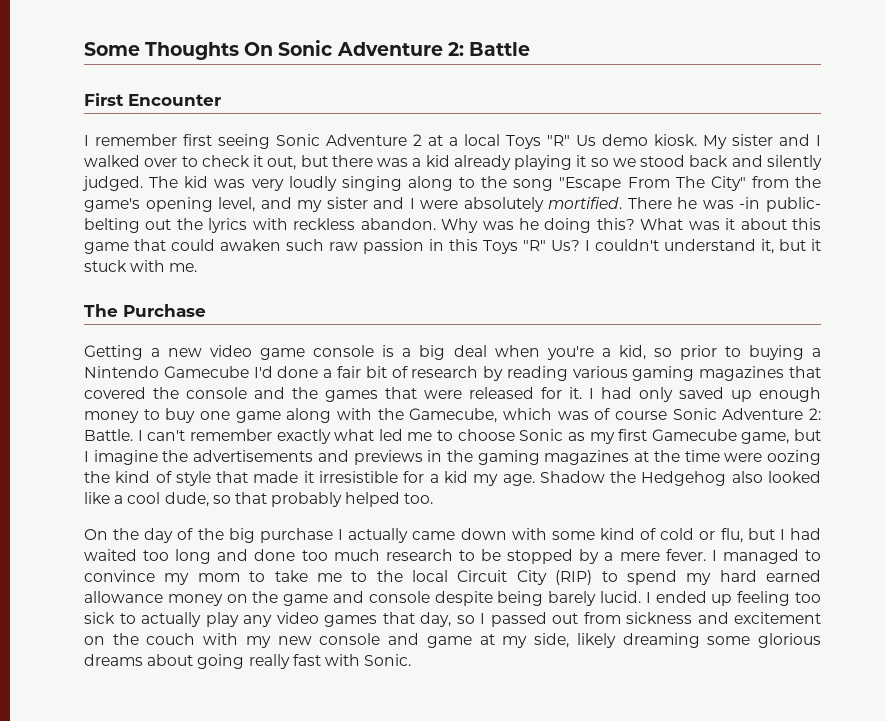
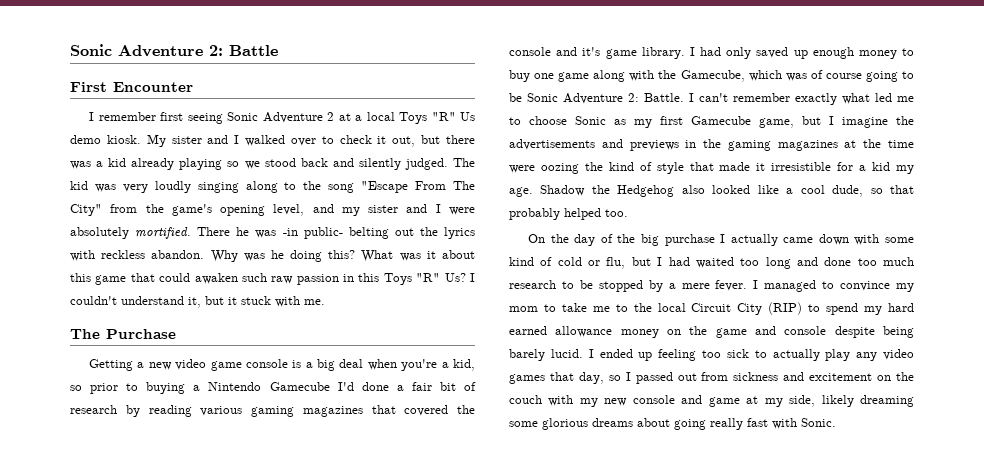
- Some Thoughts On Sonic Adventure 2: Battle
+ Sonic Adventure 2: Battle
- My sister and I walked over to check it out, but there was a kid already playing it so we stood back and silently judged.
+ My sister and I walked over to check it out, but there was a kid already playing so we stood back and silently judged.
- Getting a new video game console is a big deal when you're a kid, so prior to buying a Nintendo Gamecube I'd done a fair bit of research by reading various gaming magazines that covered the console and the games that were released for it.
+ Getting a new video game console is a big deal when you're a kid, so prior to buying a Nintendo Gamecube I'd done a fair bit of research by reading various gaming magazines that covered the console and it's game library.
- I had only saved up enough money to buy one game along with the Gamecube, which was of course Sonic Adventure 2: Battle.
+ I had only saved up enough money to buy one game along with the Gamecube, which was of course going to be Sonic Adventure 2: Battle.

